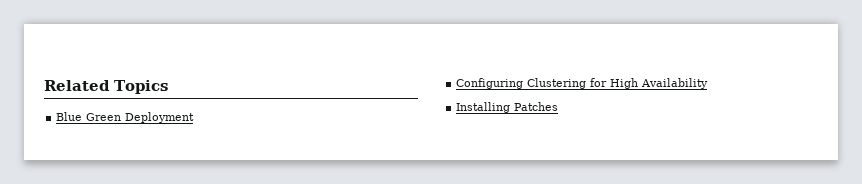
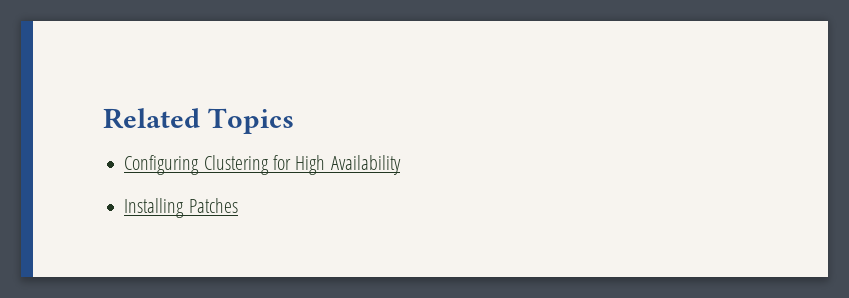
- Blue Green Deployment

